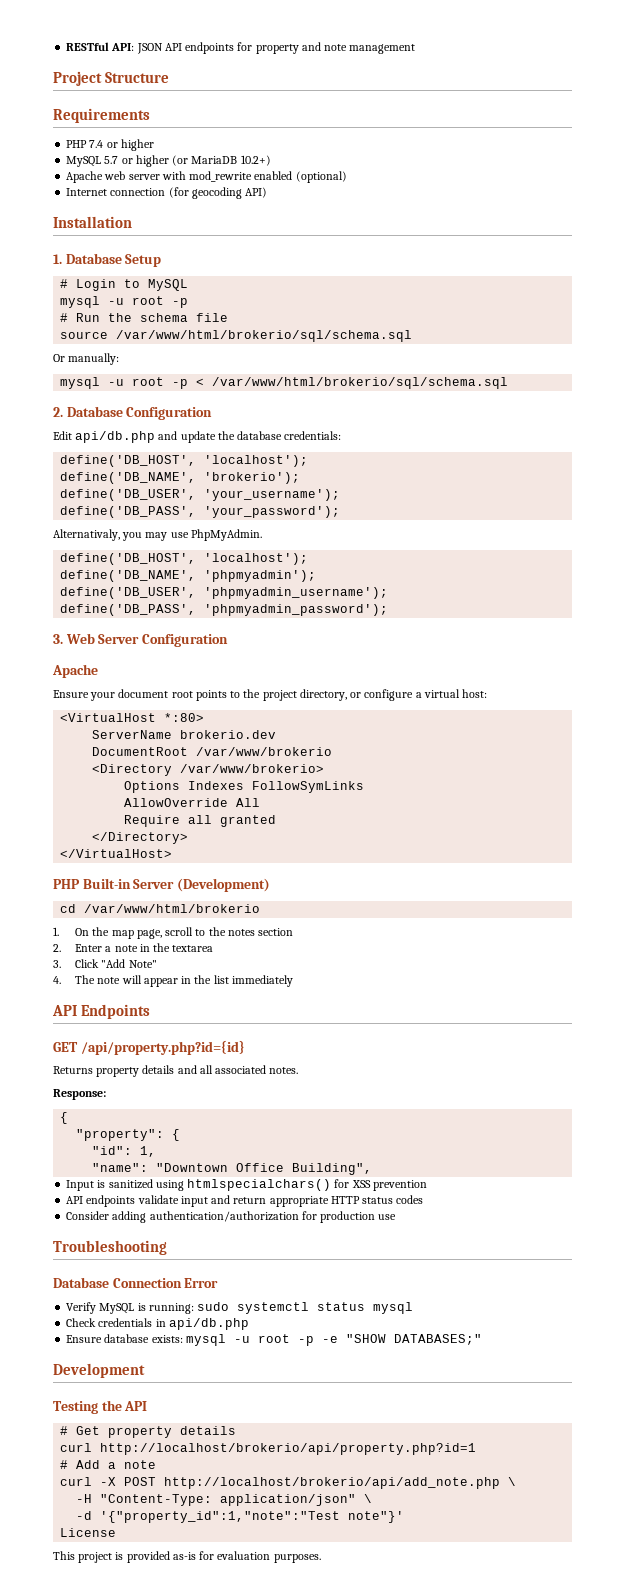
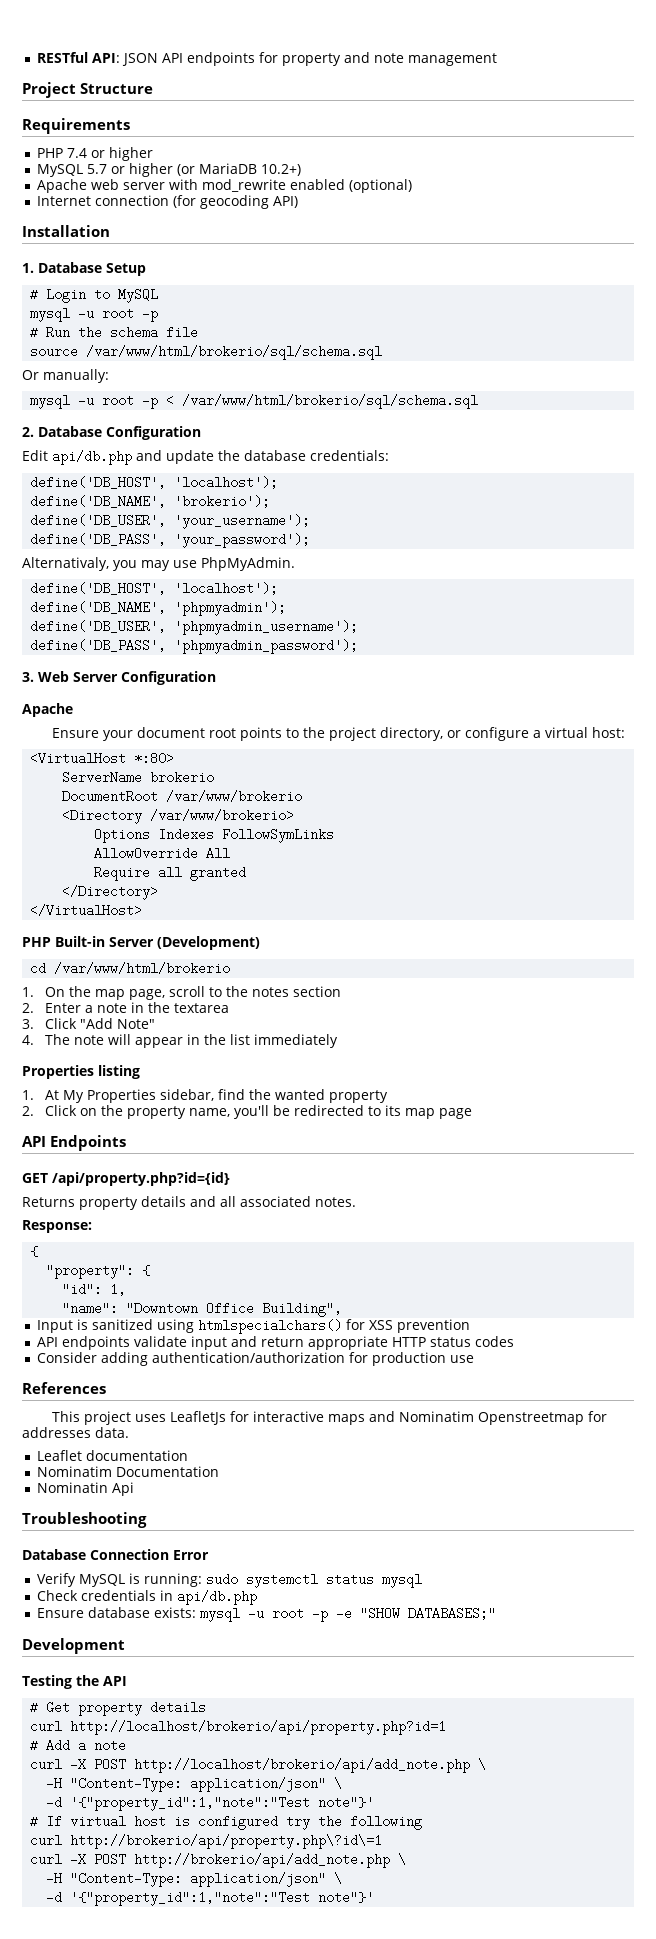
- ServerName brokerio.dev
+ ServerName brokerio
+ Properties listing
+ 1. At My Properties sidebar, find the wanted property
+ 2. Click on the property name, you'll be redirected to its map page
+ References
+ This project uses LeafletJs for interactive maps and Nominatim Openstreetmap for addresses data.
+ Leaflet documentation
+ Nominatim Documentation
+ Nominatin Api
- License
- This project is provided as-is for evaluation purposes.
+ # If virtual host is configured try the following
+ curl http://brokerio/api/property.php\?id\=1
+ curl -X POST http://brokerio/api/add_note.php \
+ -H "Content-Type: application/json" \
+ -d '{"property_id":1,"note":"Test note"}'

